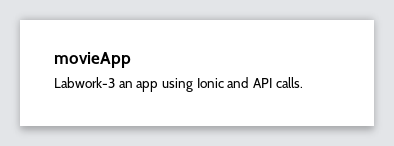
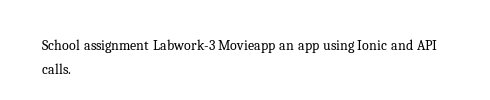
- movieApp
- Labwork-3 an app using Ionic and API calls.
+ School assignment Labwork-3 Movieapp an app using Ionic and API calls.

